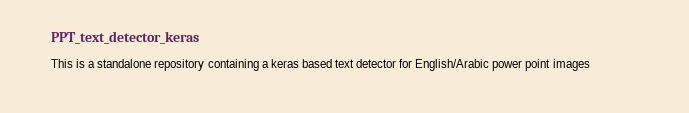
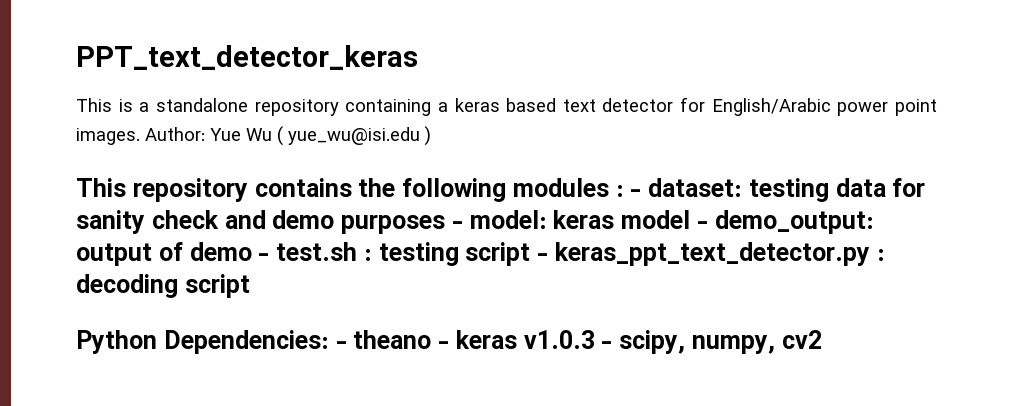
- This is a standalone repository containing a keras based text detector for English/Arabic power point images
+ This is a standalone repository containing a keras based text detector for English/Arabic power point images. Author: Yue Wu ( yue_wu@isi.edu )
+ This repository contains the following modules : - dataset: testing data for sanity check and demo purposes - model: keras model - demo_output: output of demo - test.sh : testing script - keras_ppt_text_detector.py : decoding script
+ Python Dependencies: - theano - keras v1.0.3 - scipy, numpy, cv2

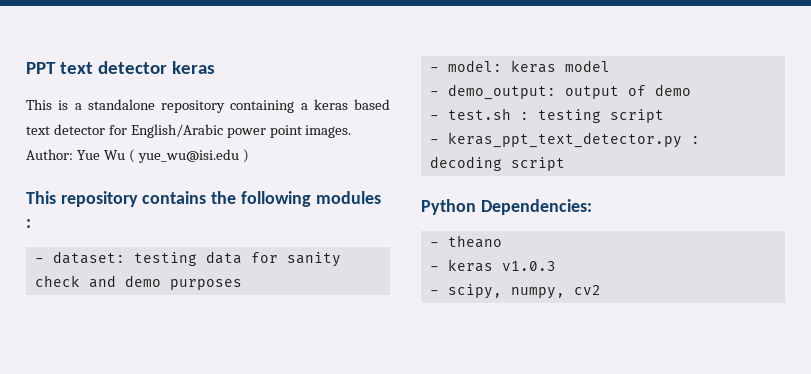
- PPT_text_detector_keras
+ PPT text detector keras
- This repository contains the following modules : - dataset: testing data for sanity check and demo purposes - model: keras model - demo_output: output of demo - test.sh : testing script - keras_ppt_text_detector.py : decoding script
+ This repository contains the following modules :
+ - dataset: testing data for sanity check and demo purposes
+ - model: keras model
+ - demo_output: output of demo
+ - test.sh : testing script
+ - keras_ppt_text_detector.py : decoding script
- Python Dependencies: - theano - keras v1.0.3 - scipy, numpy, cv2
+ Python Dependencies:
+ - theano
+ - keras v1.0.3
+ - scipy, numpy, cv2

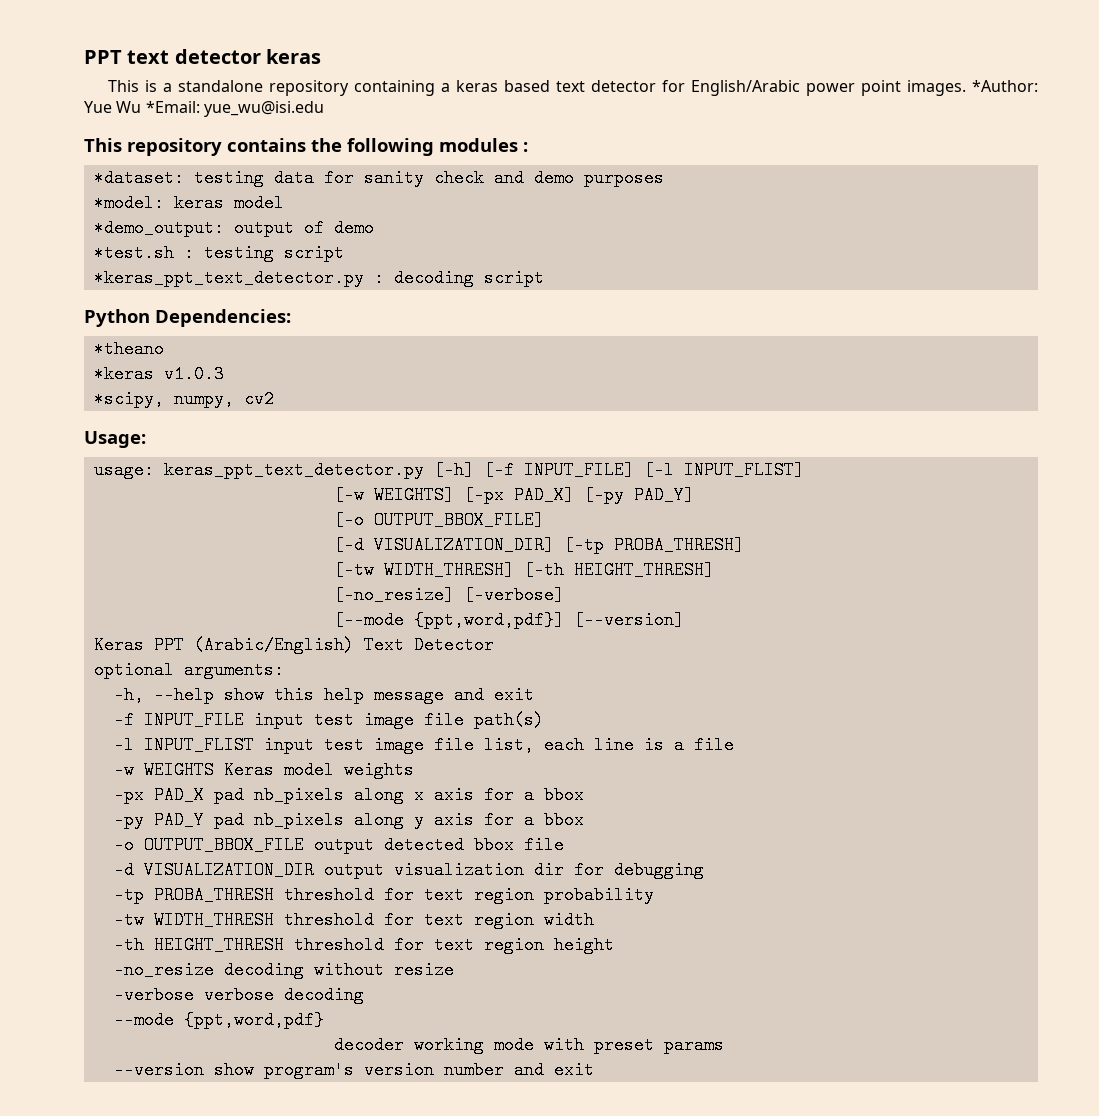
- Author: Yue Wu ( yue_wu@isi.edu )
+ *Author: Yue Wu *Email: yue_wu@isi.edu
- - dataset: testing data for sanity check and demo purposes
+ *dataset: testing data for sanity check and demo purposes
- - model: keras model
+ *model: keras model
- - demo_output: output of demo
+ *demo_output: output of demo
- - test.sh : testing script
+ *test.sh : testing script
- - keras_ppt_text_detector.py : decoding script
+ *keras_ppt_text_detector.py : decoding script
- - theano
- - keras v1.0.3
+ *theano
+ *keras v1.0.3
- - scipy, numpy, cv2
+ *scipy, numpy, cv2
+ Usage:
+ usage: keras_ppt_text_detector.py [-h] [-f INPUT_FILE] [-l INPUT_FLIST]
+ [-w WEIGHTS] [-px PAD_X] [-py PAD_Y]
+ [-o OUTPUT_BBOX_FILE]
+ [-d VISUALIZATION_DIR] [-tp PROBA_THRESH]
+ [-tw WIDTH_THRESH] [-th HEIGHT_THRESH]
+ [-no_resize] [-verbose]
+ [--mode {ppt,word,pdf}] [--version]
+ Keras PPT (Arabic/English) Text Detector
+ optional arguments:
+ -h, --help show this help message and exit
+ -f INPUT_FILE input test image file path(s)
+ -l INPUT_FLIST input test image file list, each line is a file
+ -w WEIGHTS Keras model weights
+ -px PAD_X pad nb_pixels along x axis for a bbox
+ -py PAD_Y pad nb_pixels along y axis for a bbox
+ -o OUTPUT_BBOX_FILE output detected bbox file
+ -d VISUALIZATION_DIR output visualization dir for debugging
+ -tp PROBA_THRESH threshold for text region probability
+ -tw WIDTH_THRESH threshold for text region width
+ -th HEIGHT_THRESH threshold for text region height
+ -no_resize decoding without resize
+ -verbose verbose decoding
+ --mode {ppt,word,pdf}
+ decoder working mode with preset params
+ --version show program's version number and exit

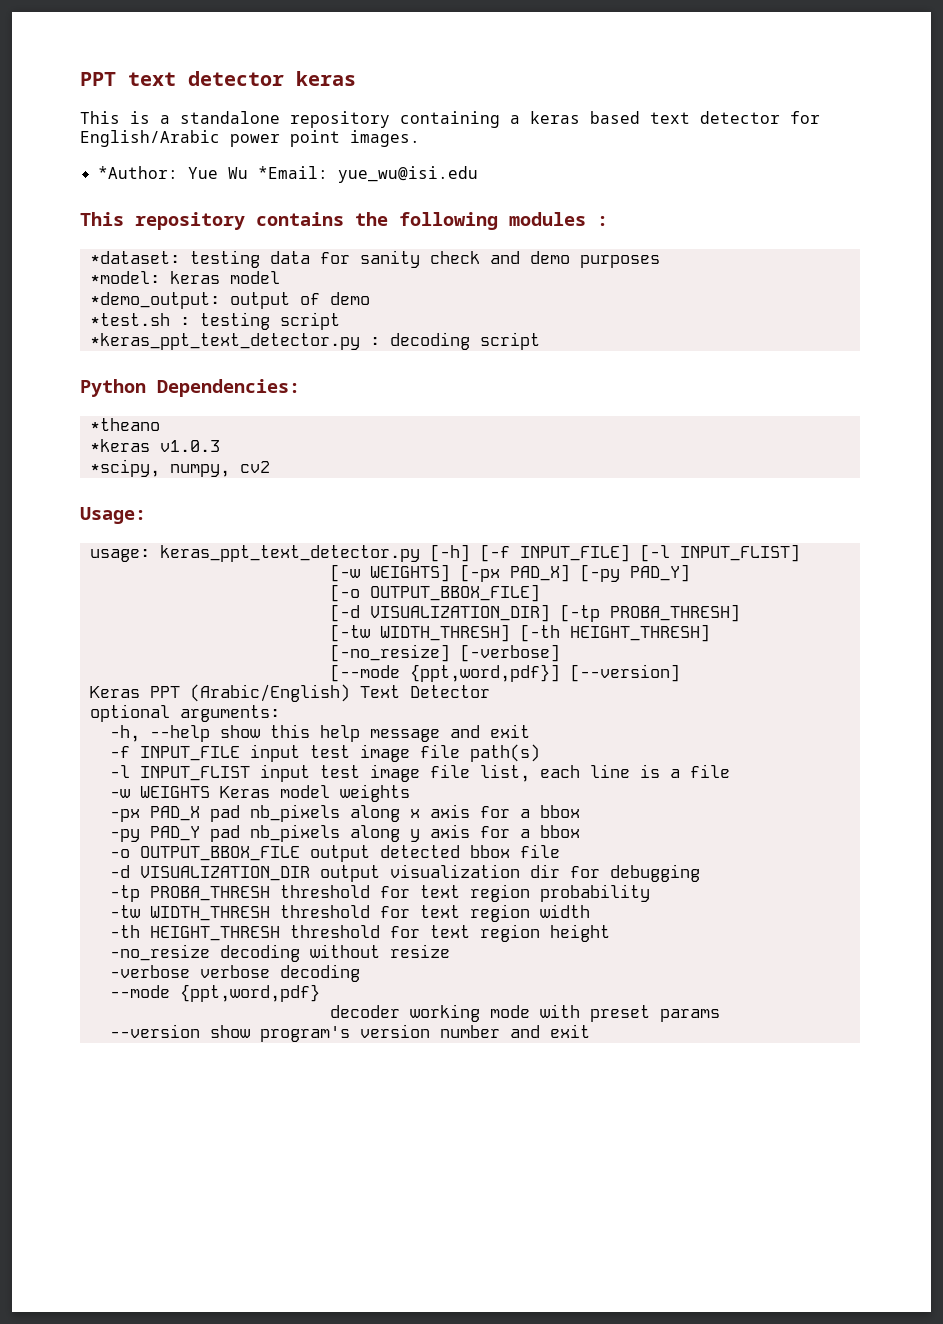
- This is a standalone repository containing a keras based text detector for English/Arabic power point images. *Author: Yue Wu *Email: yue_wu@isi.edu
+ This is a standalone repository containing a keras based text detector for English/Arabic power point images.
+ *Author: Yue Wu *Email: yue_wu@isi.edu

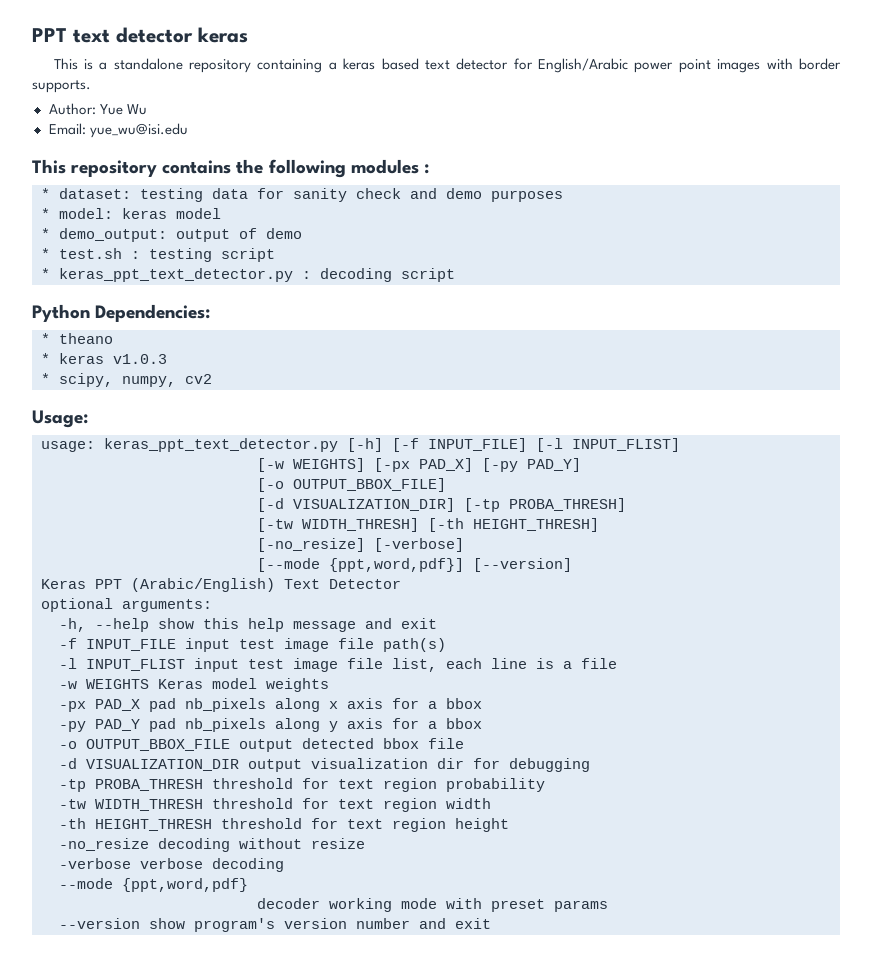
- This is a standalone repository containing a keras based text detector for English/Arabic power point images.
- *Author: Yue Wu *Email: yue_wu@isi.edu
+ This is a standalone repository containing a keras based text detector for English/Arabic power point images with border supports.
+ Author: Yue Wu
+ Email: yue_wu@isi.edu
- *dataset: testing data for sanity check and demo purposes
+ * dataset: testing data for sanity check and demo purposes
- *model: keras model
+ * model: keras model
- *demo_output: output of demo
+ * demo_output: output of demo
- *test.sh : testing script
+ * test.sh : testing script
- *keras_ppt_text_detector.py : decoding script
+ * keras_ppt_text_detector.py : decoding script
- *theano
- *keras v1.0.3
+ * theano
+ * keras v1.0.3
- *scipy, numpy, cv2
+ * scipy, numpy, cv2

